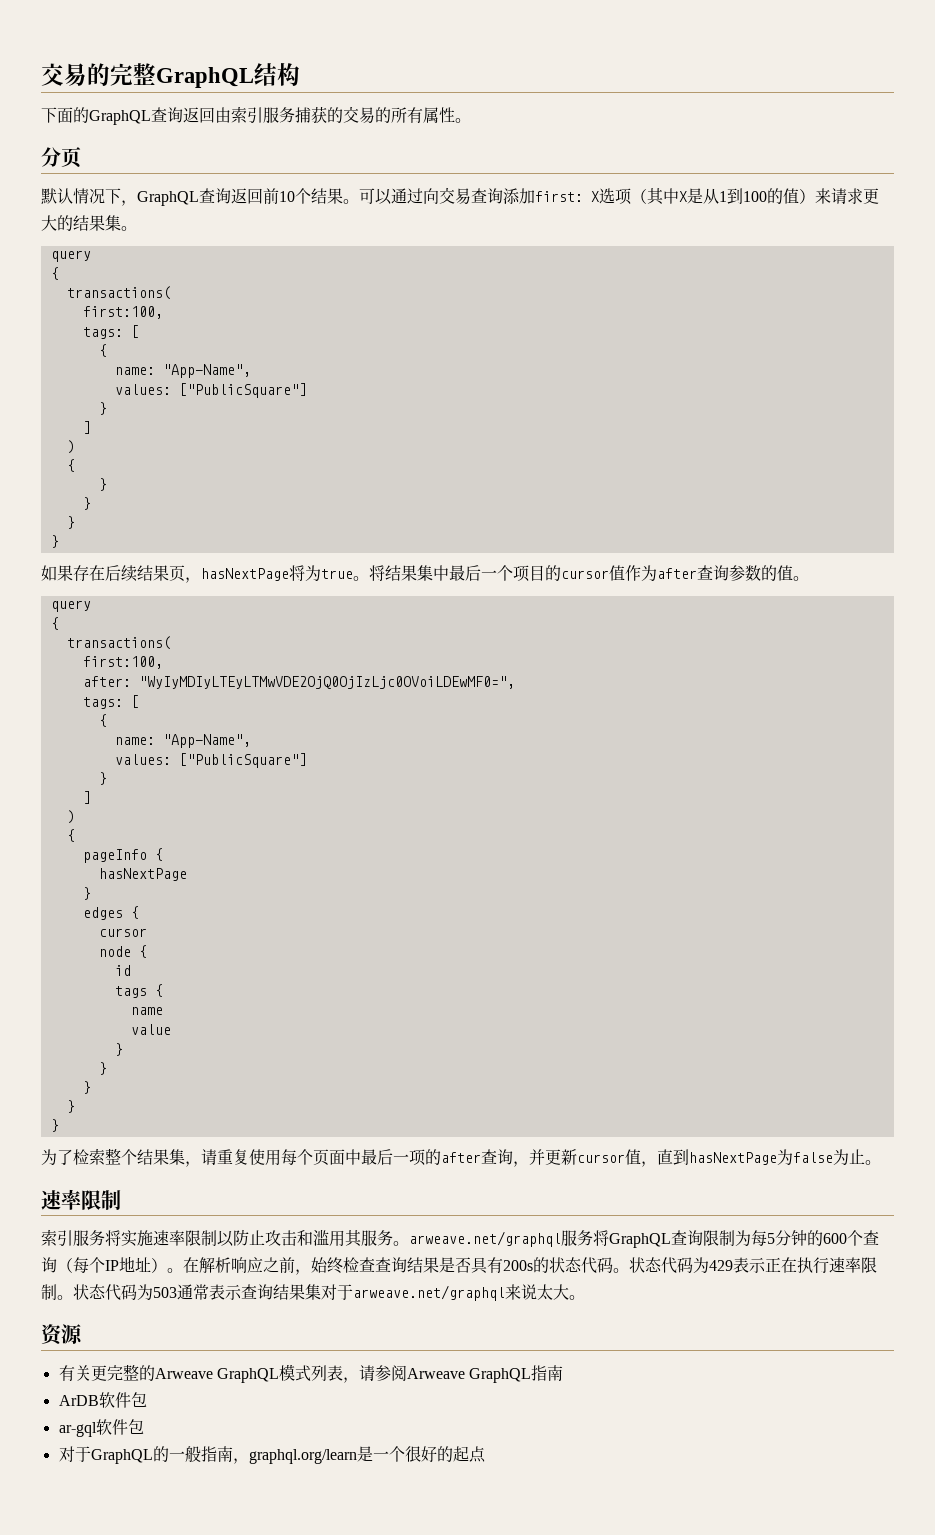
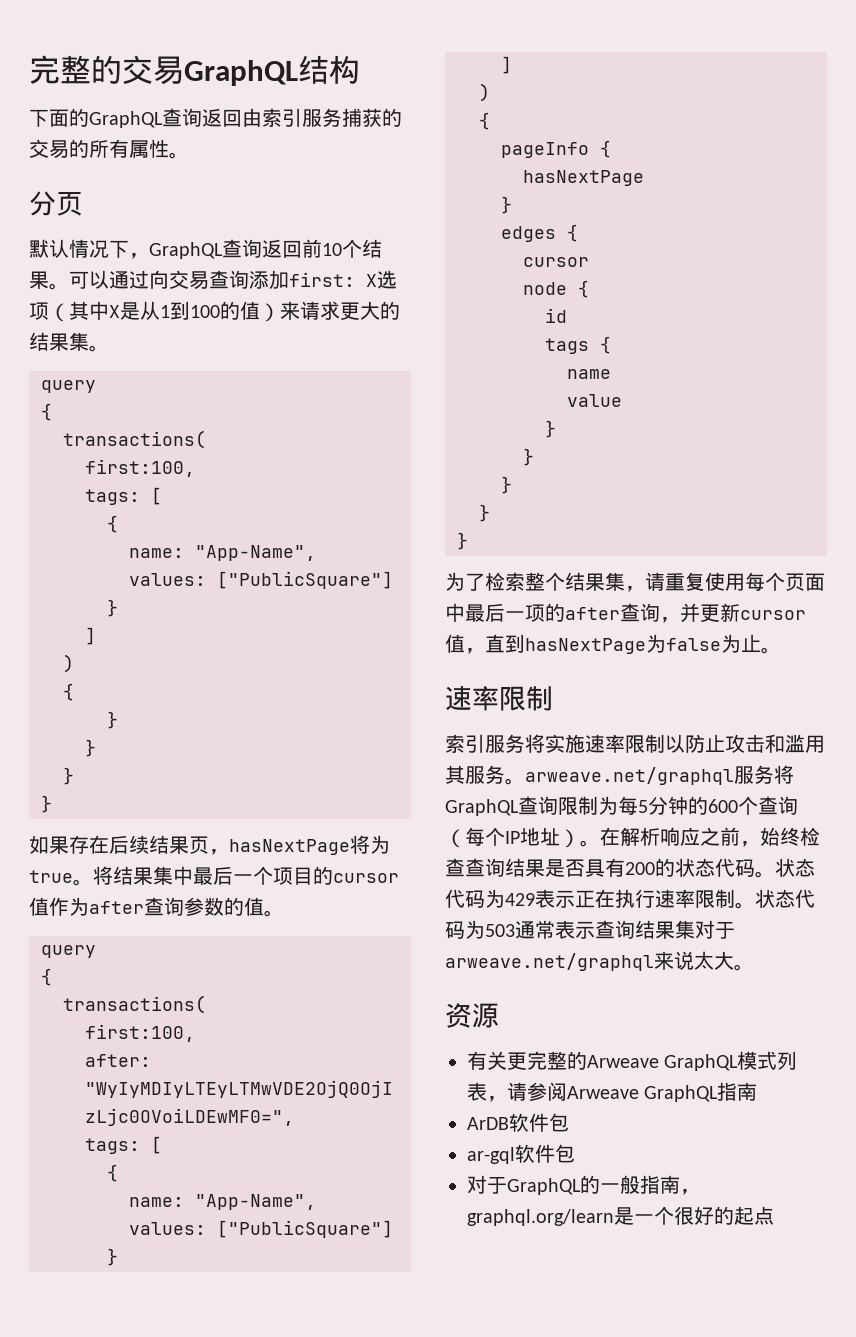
- 交易的完整GraphQL结构
+ 完整的交易GraphQL结构
- 在解析响应之前，始终检查查询结果是否具有200s的状态代码。
+ 在解析响应之前，始终检查查询结果是否具有200的状态代码。

